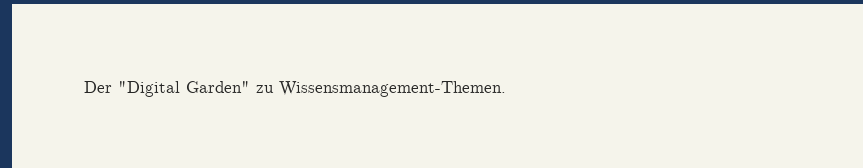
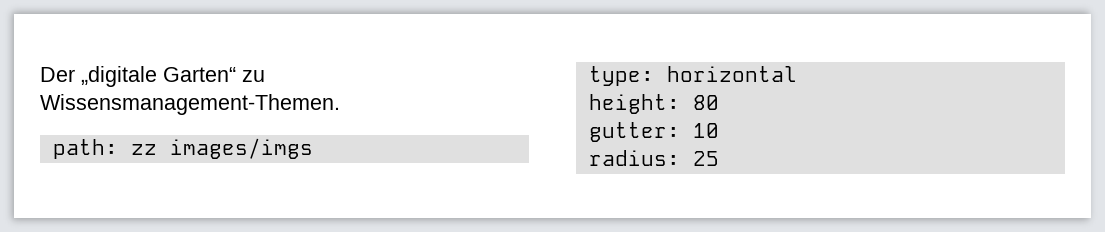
- Der "Digital Garden" zu Wissensmanagement-Themen.
+ Der „digitale Garten“ zu Wissensmanagement-Themen.
+ path: zz images/imgs
+ type: horizontal
+ height: 80
+ gutter: 10
+ radius: 25

